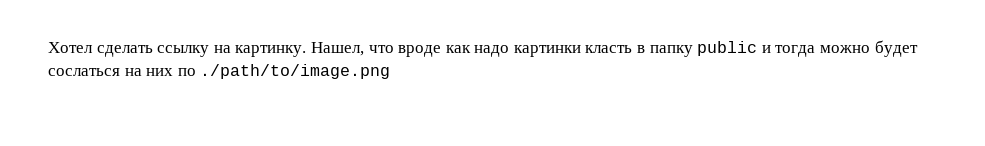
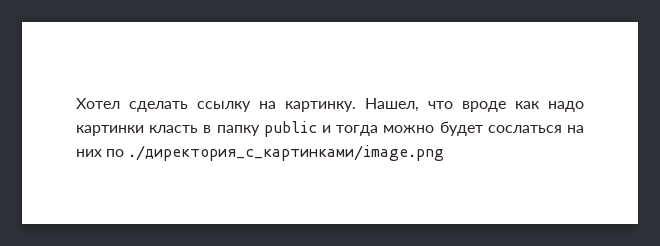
- Нашел, что вроде как надо картинки класть в папку public и тогда можно будет сослаться на них по ./path/to/image.png
+ Нашел, что вроде как надо картинки класть в папку public и тогда можно будет сослаться на них по ./директория_с_картинками/image.png

